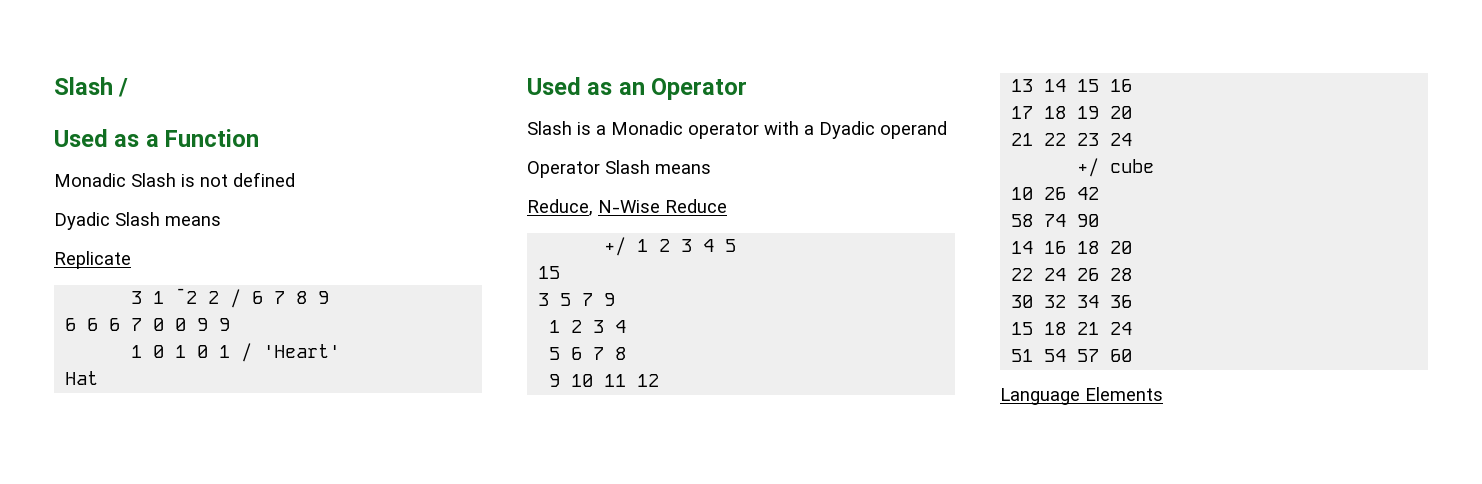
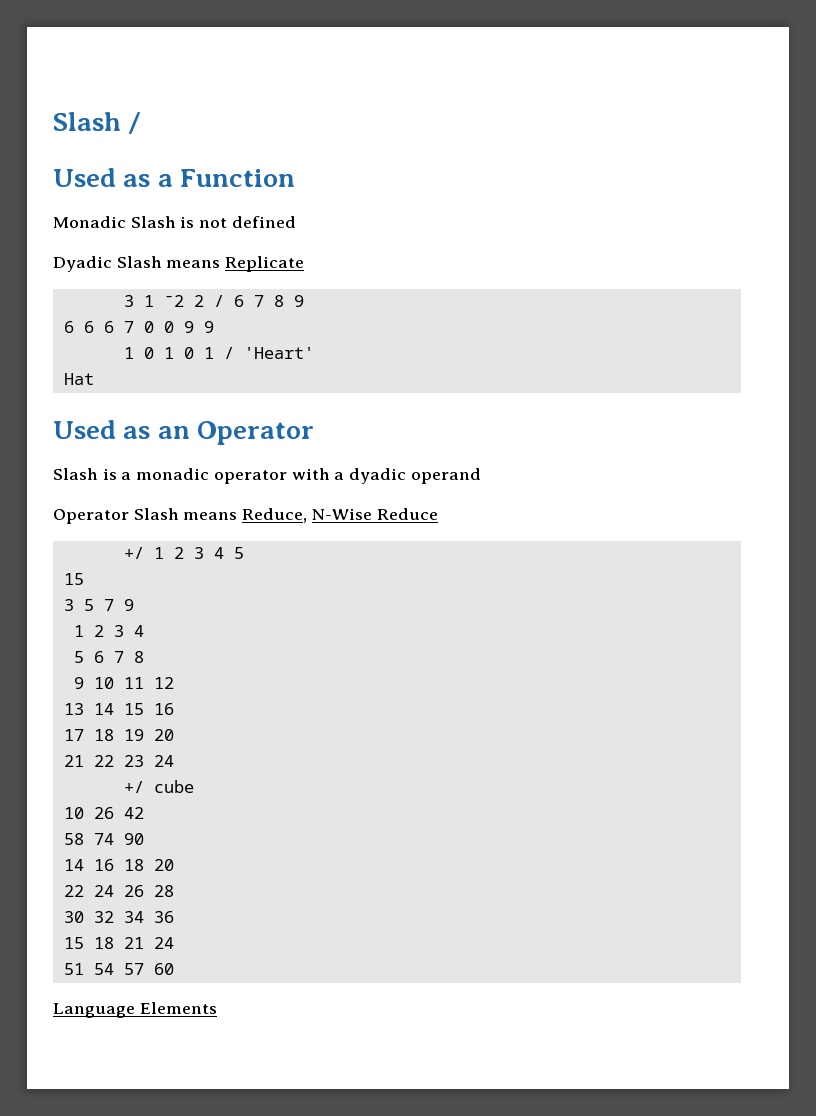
- Dyadic Slash means
- Replicate
+ Dyadic Slash means Replicate
- Slash is a Monadic operator with a Dyadic operand
+ Slash is a monadic operator with a dyadic operand
- Operator Slash means
- Reduce, N-Wise Reduce
+ Operator Slash means Reduce, N-Wise Reduce

